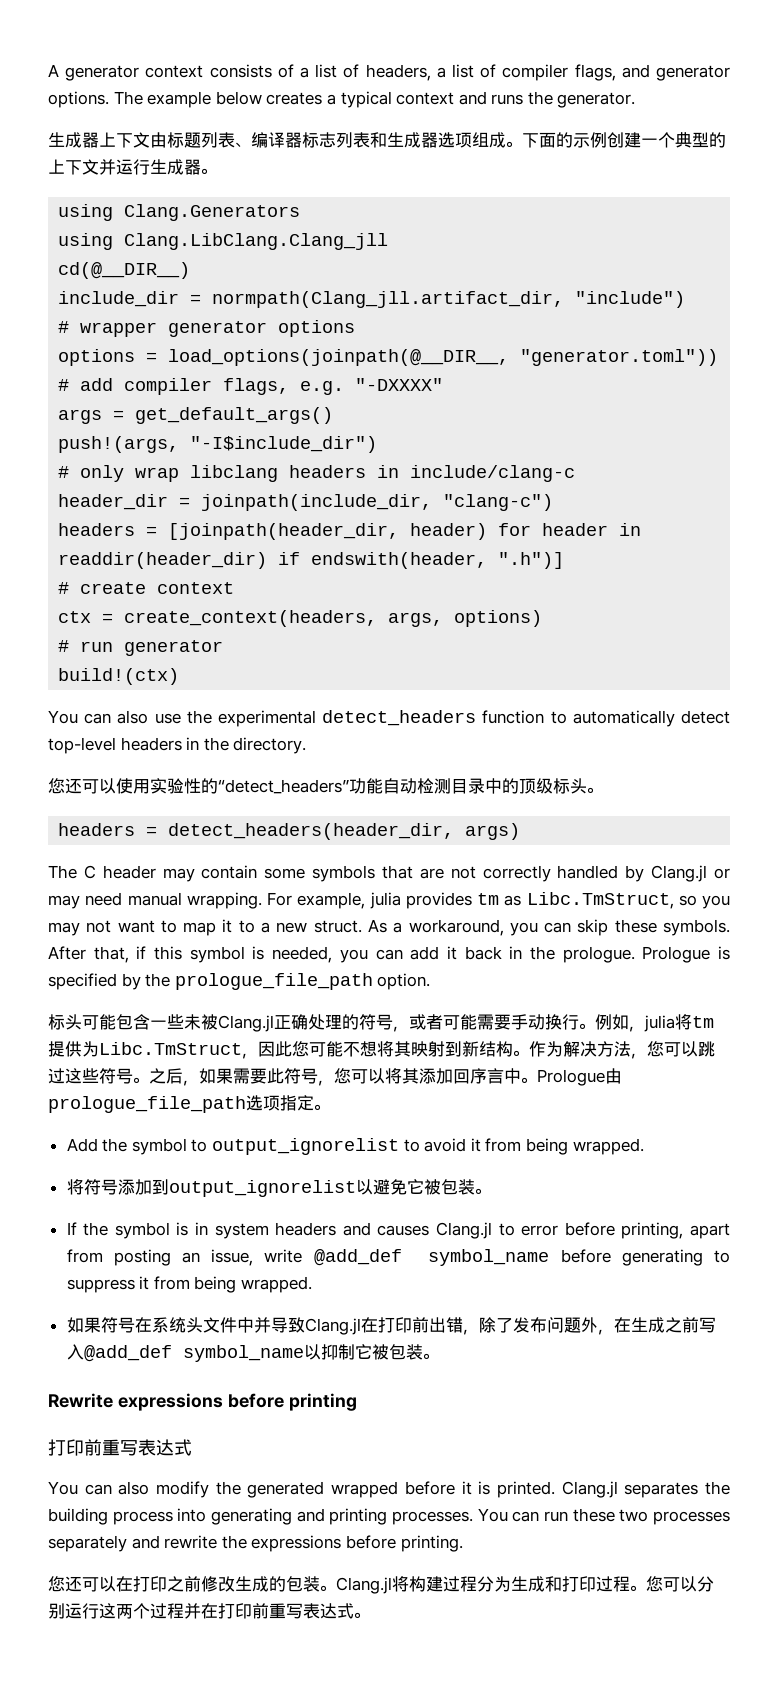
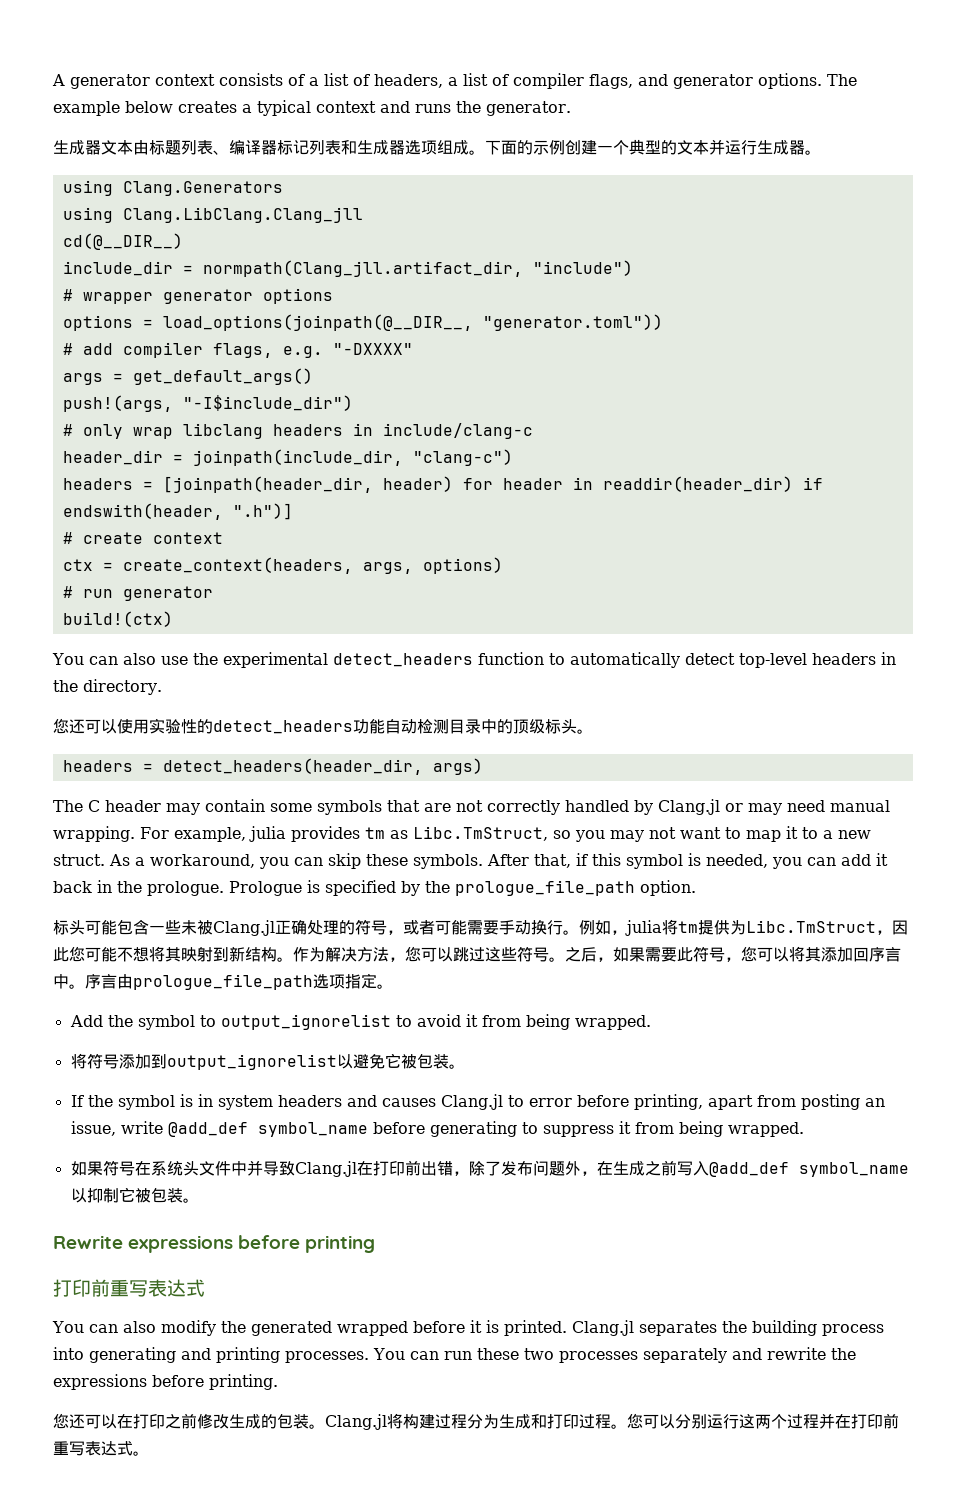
- 生成器上下文由标题列表、编译器标志列表和生成器选项组成。
+ 生成器文本由标题列表、编译器标记列表和生成器选项组成。
- 下面的示例创建一个典型的上下文并运行生成器。
+ 下面的示例创建一个典型的文本并运行生成器。
- 您还可以使用实验性的“detect_headers”功能自动检测目录中的顶级标头。
+ 您还可以使用实验性的detect_headers功能自动检测目录中的顶级标头。
- Prologue由prologue_file_path选项指定。
+ 序言由prologue_file_path选项指定。

